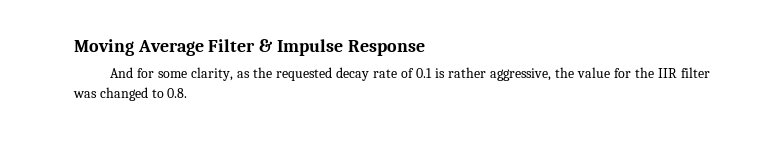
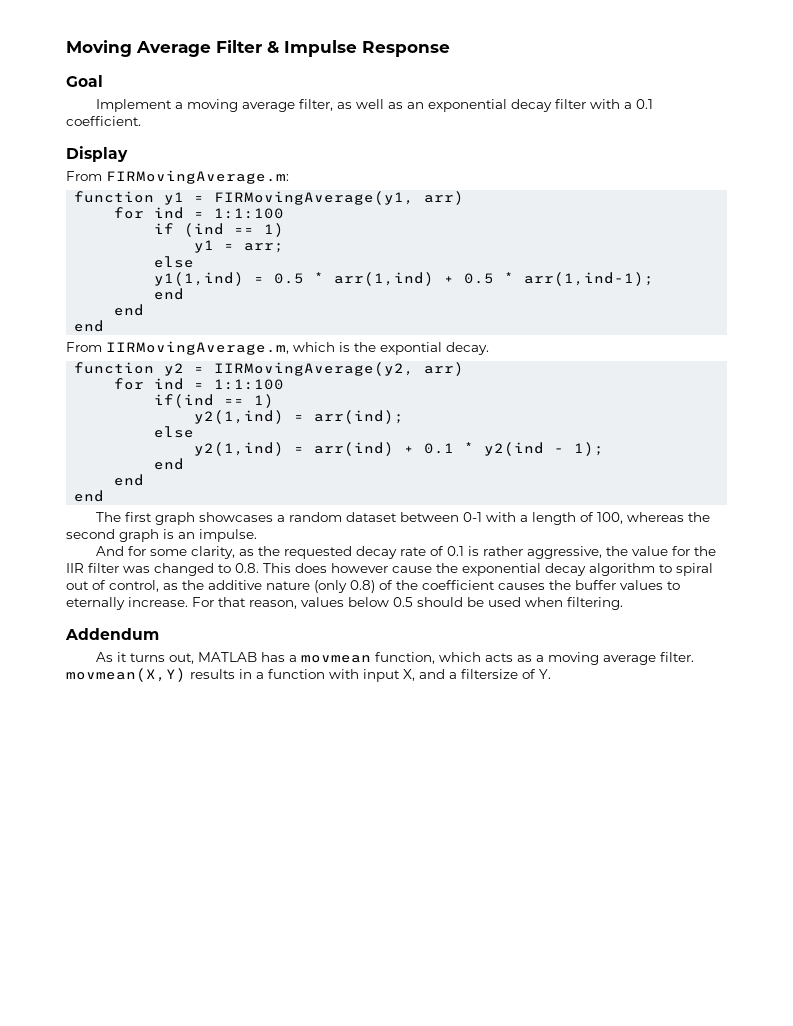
+ Goal
+ Implement a moving average filter, as well as an exponential decay filter with a 0.1 coefficient.
+ Display
+ From FIRMovingAverage.m:
+ function y1 = FIRMovingAverage(y1, arr)
+ for ind = 1:1:100
+ if (ind == 1)
+ y1 = arr;
+ else
+ y1(1,ind) = 0.5 * arr(1,ind) + 0.5 * arr(1,ind-1);
+ end
+ end
+ end
+ From IIRMovingAverage.m, which is the expontial decay.
+ function y2 = IIRMovingAverage(y2, arr)
+ for ind = 1:1:100
+ if(ind == 1)
+ y2(1,ind) = arr(ind);
+ else
+ y2(1,ind) = arr(ind) + 0.1 * y2(ind - 1);
+ end
+ end
+ end
+ The first graph showcases a random dataset between 0-1 with a length of 100, whereas the second graph is an impulse.
- And for some clarity, as the requested decay rate of 0.1 is rather aggressive, the value for the IIR filter was changed to 0.8.
+ And for some clarity, as the requested decay rate of 0.1 is rather aggressive, the value for the IIR filter was changed to 0.8. This does however cause the exponential decay algorithm to spiral out of control, as the additive nature (only 0.8) of the coefficient causes the buffer values to eternally increase. For that reason, values below 0.5 should be used when filtering.
+ Addendum
+ As it turns out, MATLAB has a movmean function, which acts as a moving average filter. movmean(X,Y) results in a function with input X, and a filtersize of Y.

